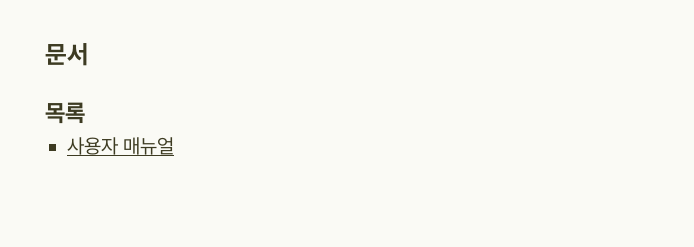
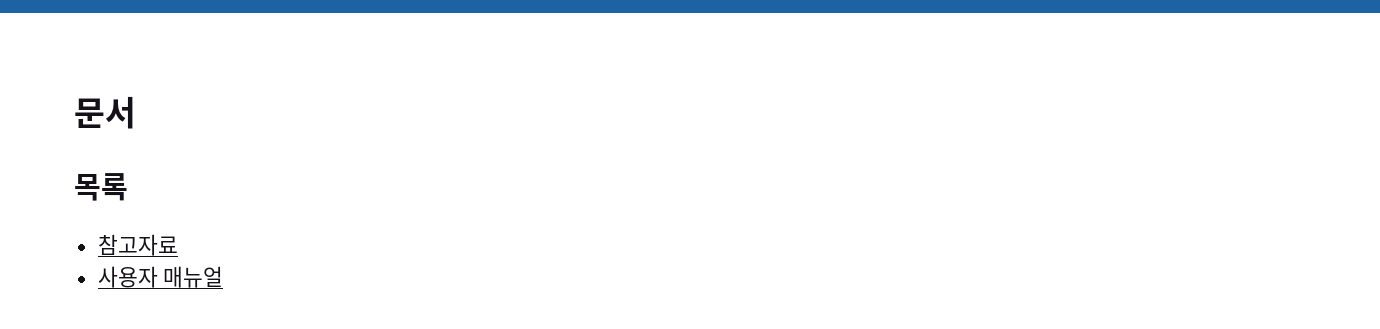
+ 참고자료

